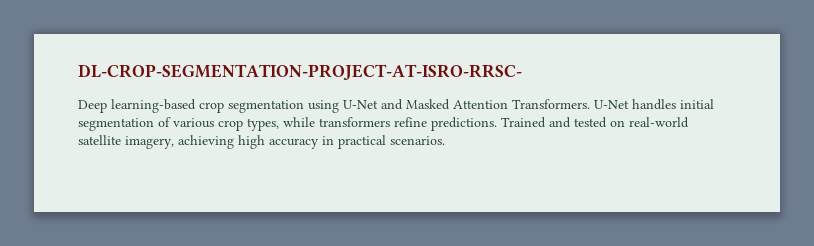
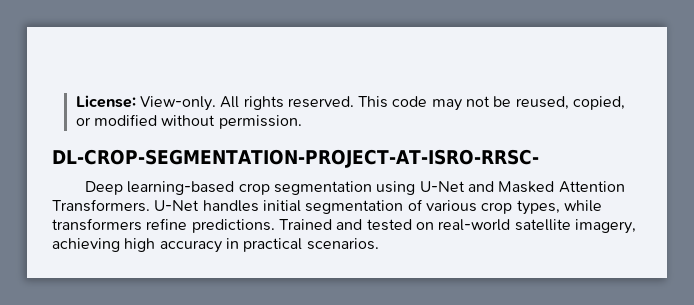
+ License: View-only. All rights reserved. This code may not be reused, copied, or modified without permission.

